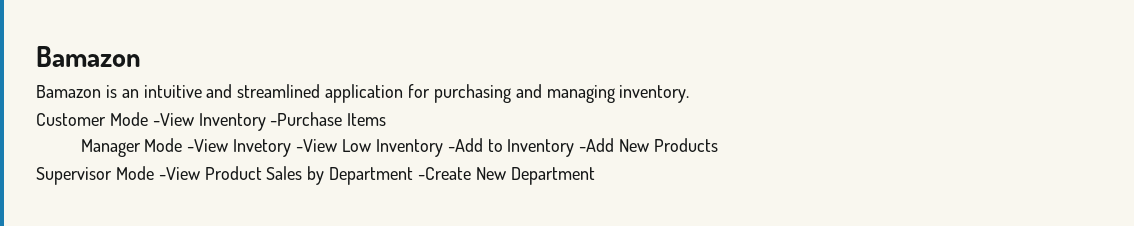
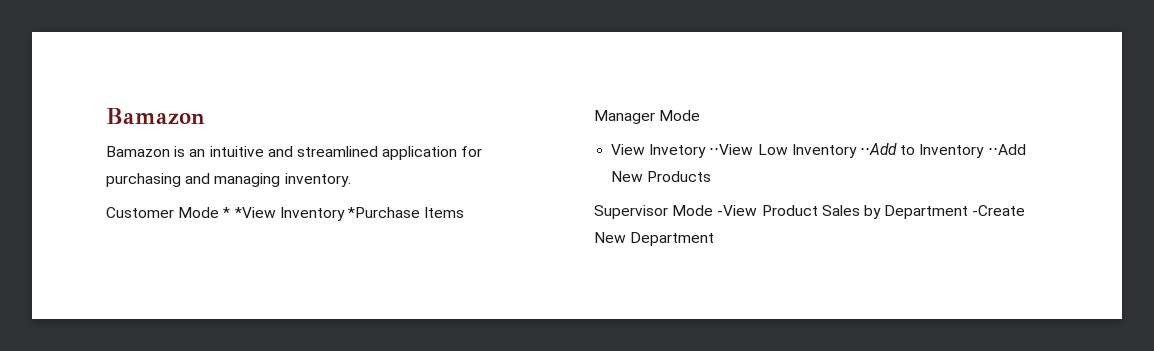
- Customer Mode -View Inventory -Purchase Items
+ Customer Mode * *View Inventory *Purchase Items
- Manager Mode -View Invetory -View Low Inventory -Add to Inventory -Add New Products
+ Manager Mode
+ View Invetory ⋅⋅View Low Inventory ⋅⋅Add to Inventory ⋅⋅Add New Products

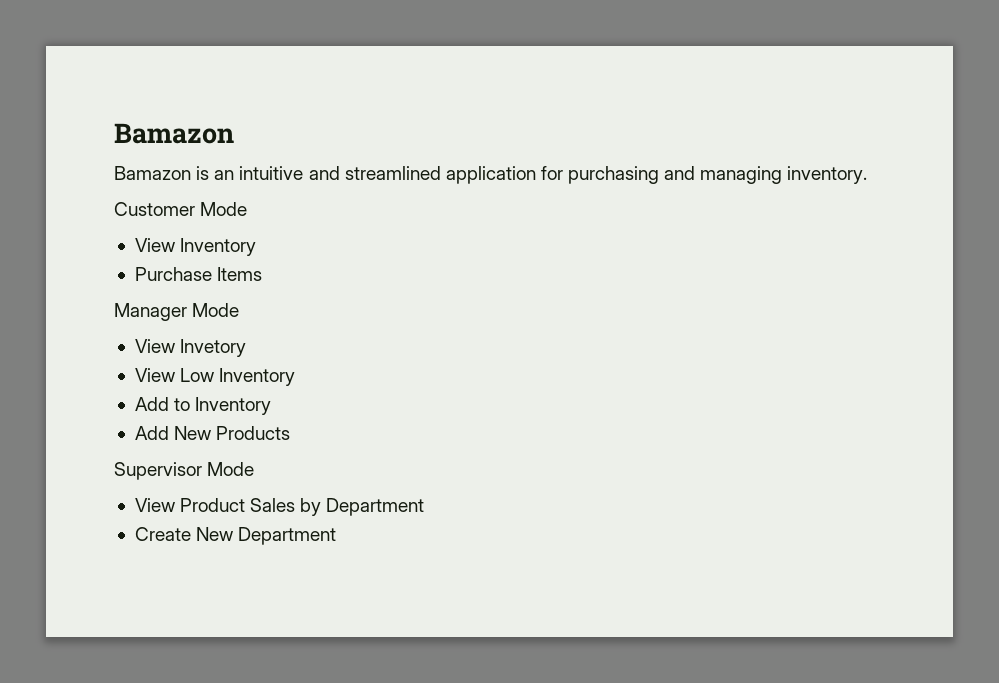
- Customer Mode * *View Inventory *Purchase Items
+ Customer Mode
+ View Inventory
+ Purchase Items
- View Invetory ⋅⋅View Low Inventory ⋅⋅Add to Inventory ⋅⋅Add New Products
+ View Invetory
+ View Low Inventory
+ Add to Inventory
+ Add New Products
- Supervisor Mode -View Product Sales by Department -Create New Department
+ Supervisor Mode
+ View Product Sales by Department
+ Create New Department

